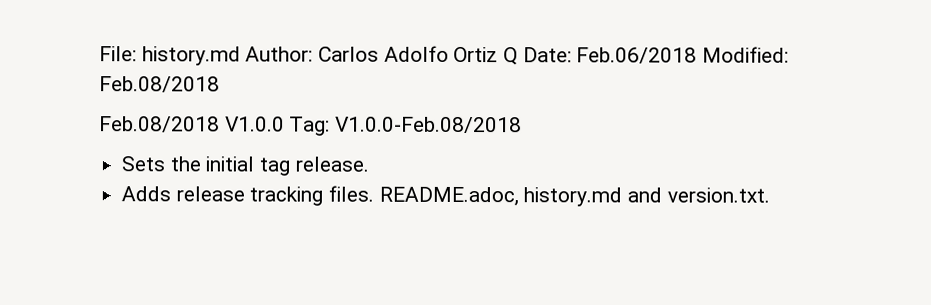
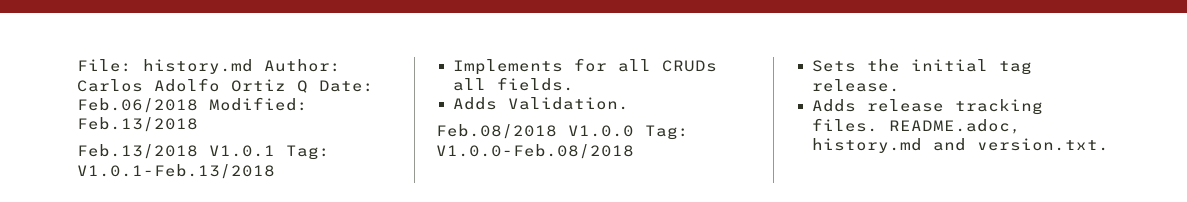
- File: history.md Author: Carlos Adolfo Ortiz Q Date: Feb.06/2018 Modified: Feb.08/2018
+ File: history.md Author: Carlos Adolfo Ortiz Q Date: Feb.06/2018 Modified: Feb.13/2018
+ Feb.13/2018 V1.0.1 Tag: V1.0.1-Feb.13/2018
+ Implements for all CRUDs all fields.
+ Adds Validation.

